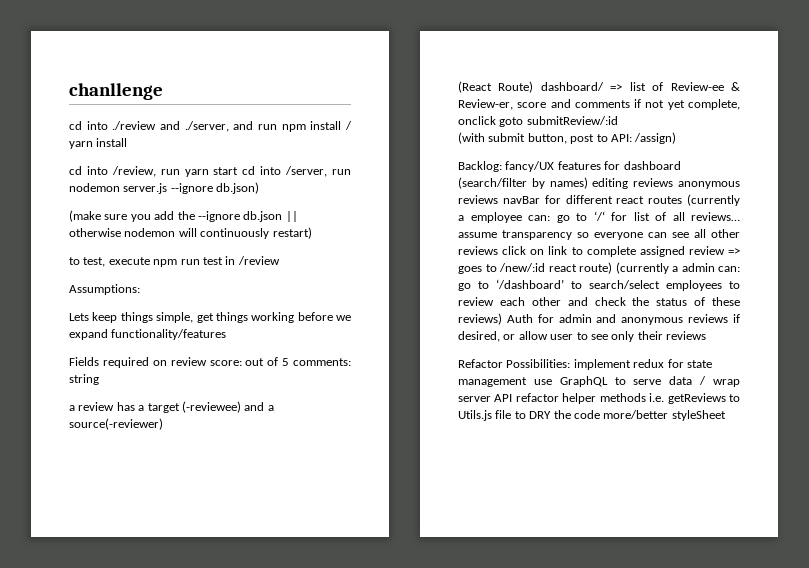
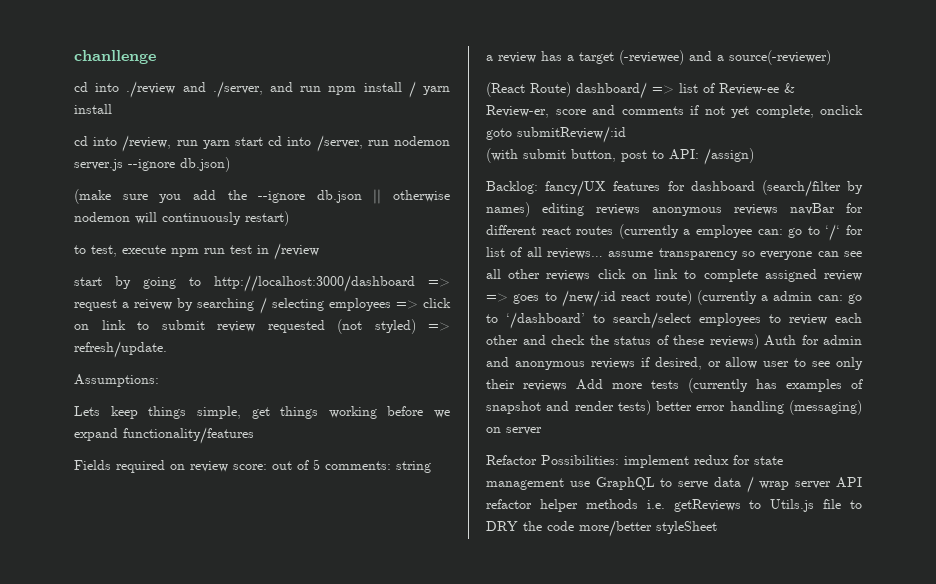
+ start by going to http://localhost:3000/dashboard => request a reivew by searching / selecting employees => click on link to submit review requested (not styled) => refresh/update.
- go to ‘/dashboard’ to search/select employees to review each other and check the status of these reviews) Auth for admin and anonymous reviews if desired, or allow user to see only their reviews
+ go to ‘/dashboard’ to search/select employees to review each other and check the status of these reviews) Auth for admin and anonymous reviews if desired, or allow user to see only their reviews Add more tests (currently has examples of snapshot and render tests) better error handling (messaging) on server

